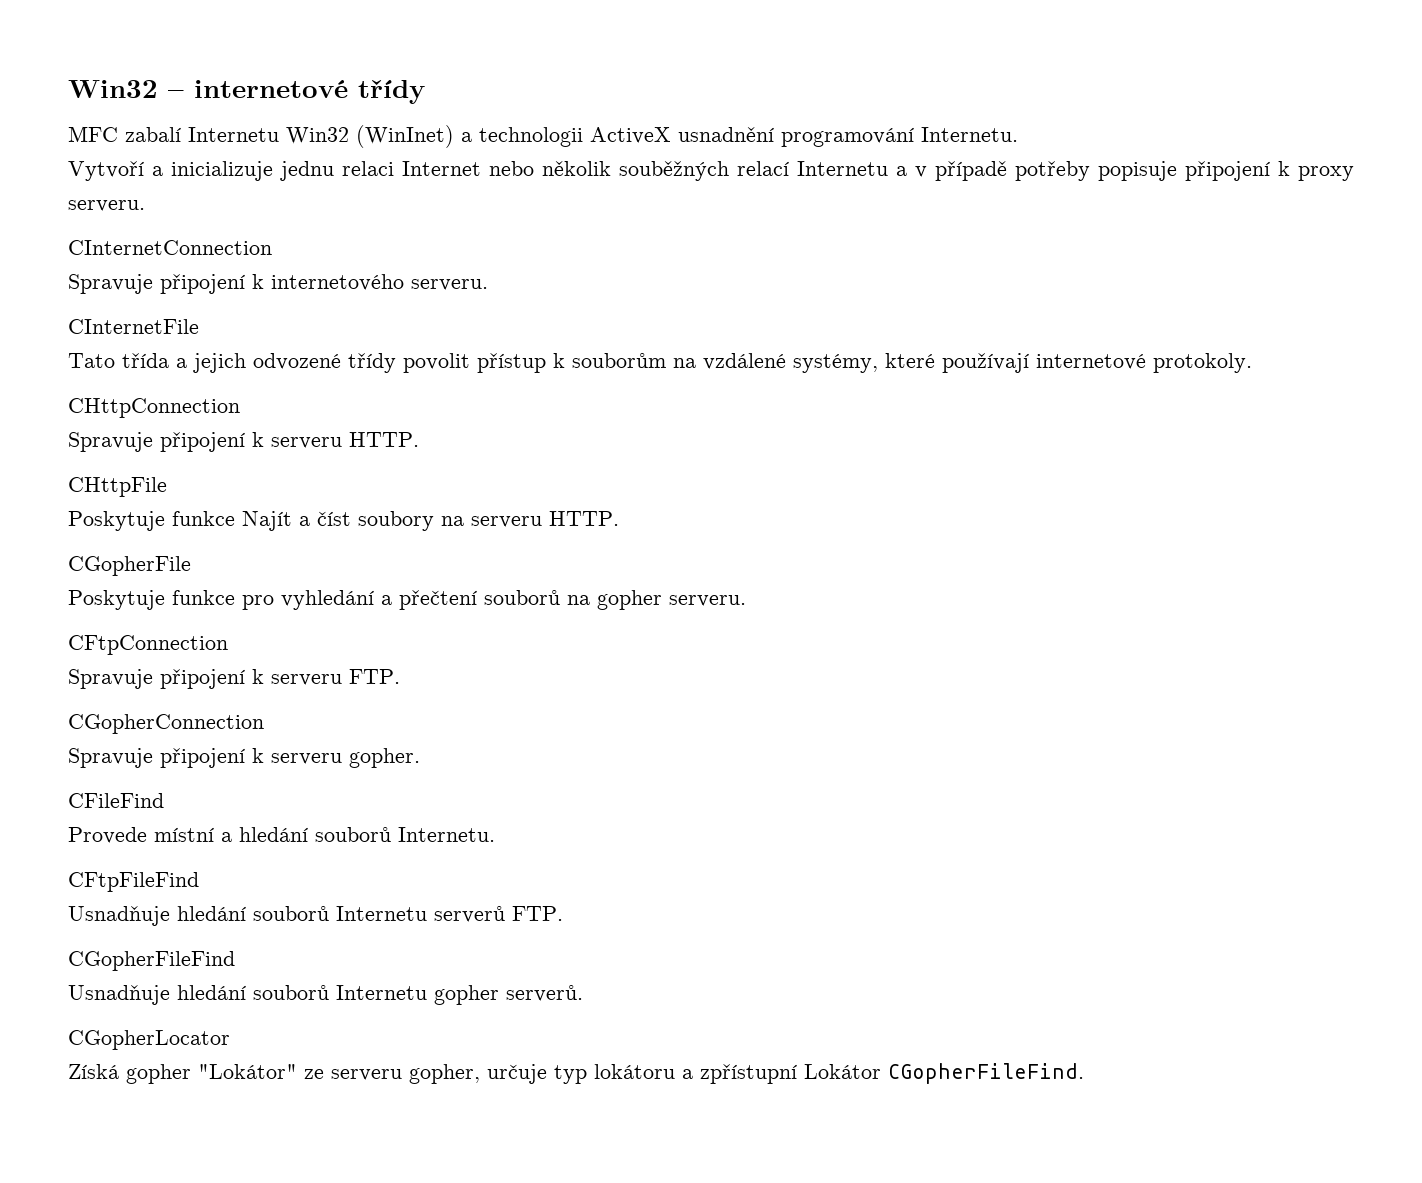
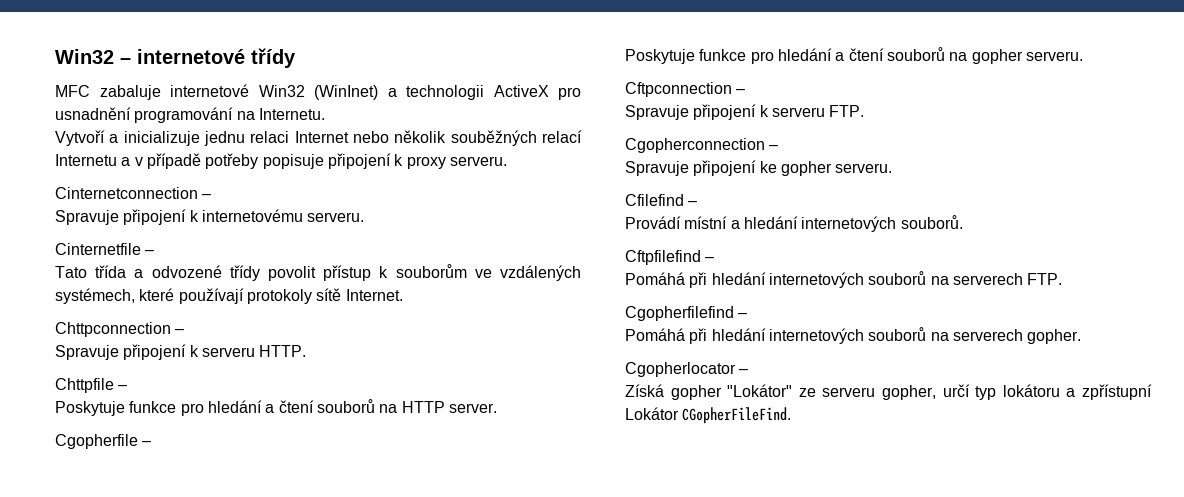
- MFC zabalí Internetu Win32 (WinInet) a technologii ActiveX usnadnění programování Internetu.
+ MFC zabaluje internetové Win32 (WinInet) a technologii ActiveX pro usnadnění programování na Internetu.
- CInternetConnection
- Spravuje připojení k internetového serveru.
- CInternetFile
+ Cinternetconnection –
+ Spravuje připojení k internetovému serveru.
+ Cinternetfile –
- Tato třída a jejich odvozené třídy povolit přístup k souborům na vzdálené systémy, které používají internetové protokoly.
- CHttpConnection
+ Tato třída a odvozené třídy povolit přístup k souborům ve vzdálených systémech, které používají protokoly sítě Internet.
+ Chttpconnection –
- CHttpFile
- Poskytuje funkce Najít a číst soubory na serveru HTTP.
- CGopherFile
- Poskytuje funkce pro vyhledání a přečtení souborů na gopher serveru.
+ Chttpfile –
+ Poskytuje funkce pro hledání a čtení souborů na HTTP server.
+ Cgopherfile –
+ Poskytuje funkce pro hledání a čtení souborů na gopher serveru.
- CFtpConnection
+ Cftpconnection –
- CGopherConnection
- Spravuje připojení k serveru gopher.
- CFileFind
- Provede místní a hledání souborů Internetu.
- CFtpFileFind
- Usnadňuje hledání souborů Internetu serverů FTP.
- CGopherFileFind
- Usnadňuje hledání souborů Internetu gopher serverů.
- CGopherLocator
+ Cgopherconnection –
+ Spravuje připojení ke gopher serveru.
+ Cfilefind –
+ Provádí místní a hledání internetových souborů.
+ Cftpfilefind –
+ Pomáhá při hledání internetových souborů na serverech FTP.
+ Cgopherfilefind –
+ Pomáhá při hledání internetových souborů na serverech gopher.
+ Cgopherlocator –
- Získá gopher "Lokátor" ze serveru gopher, určuje typ lokátoru a zpřístupní Lokátor CGopherFileFind.
+ Získá gopher "Lokátor" ze serveru gopher, určí typ lokátoru a zpřístupní Lokátor CGopherFileFind.

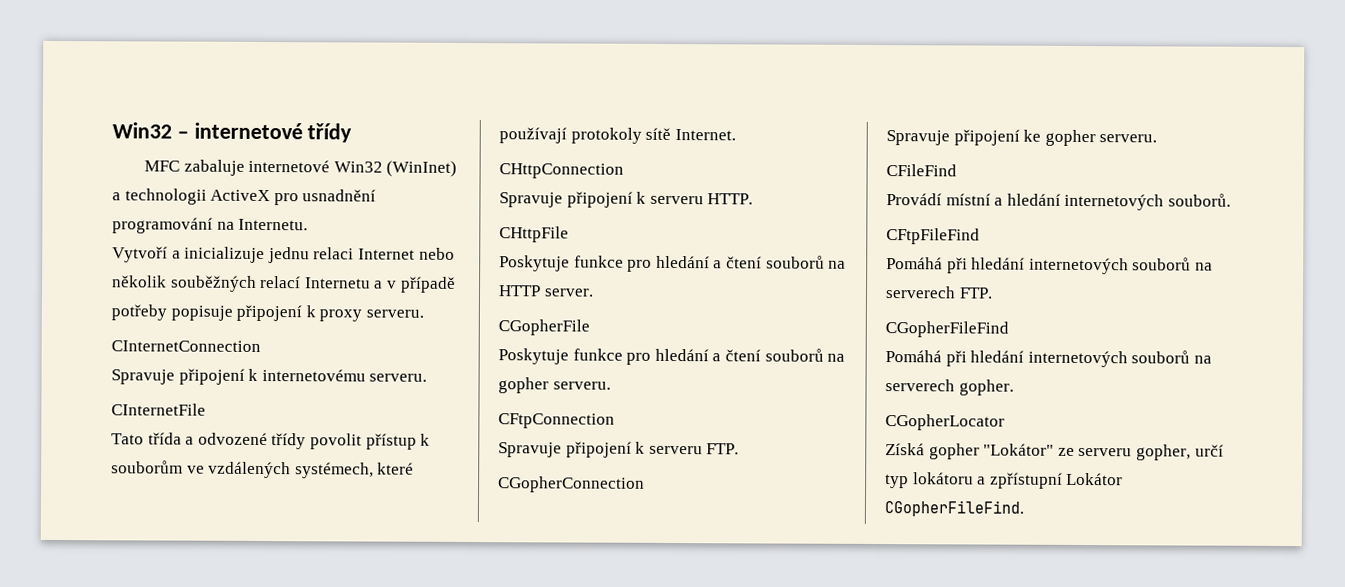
- Cinternetconnection –
+ CInternetConnection
- Cinternetfile –
+ CInternetFile
- Chttpconnection –
+ CHttpConnection
- Chttpfile –
+ CHttpFile
- Cgopherfile –
+ CGopherFile
- Cftpconnection –
+ CFtpConnection
- Cgopherconnection –
+ CGopherConnection
- Cfilefind –
+ CFileFind
- Cftpfilefind –
+ CFtpFileFind
- Cgopherfilefind –
+ CGopherFileFind
- Cgopherlocator –
+ CGopherLocator

